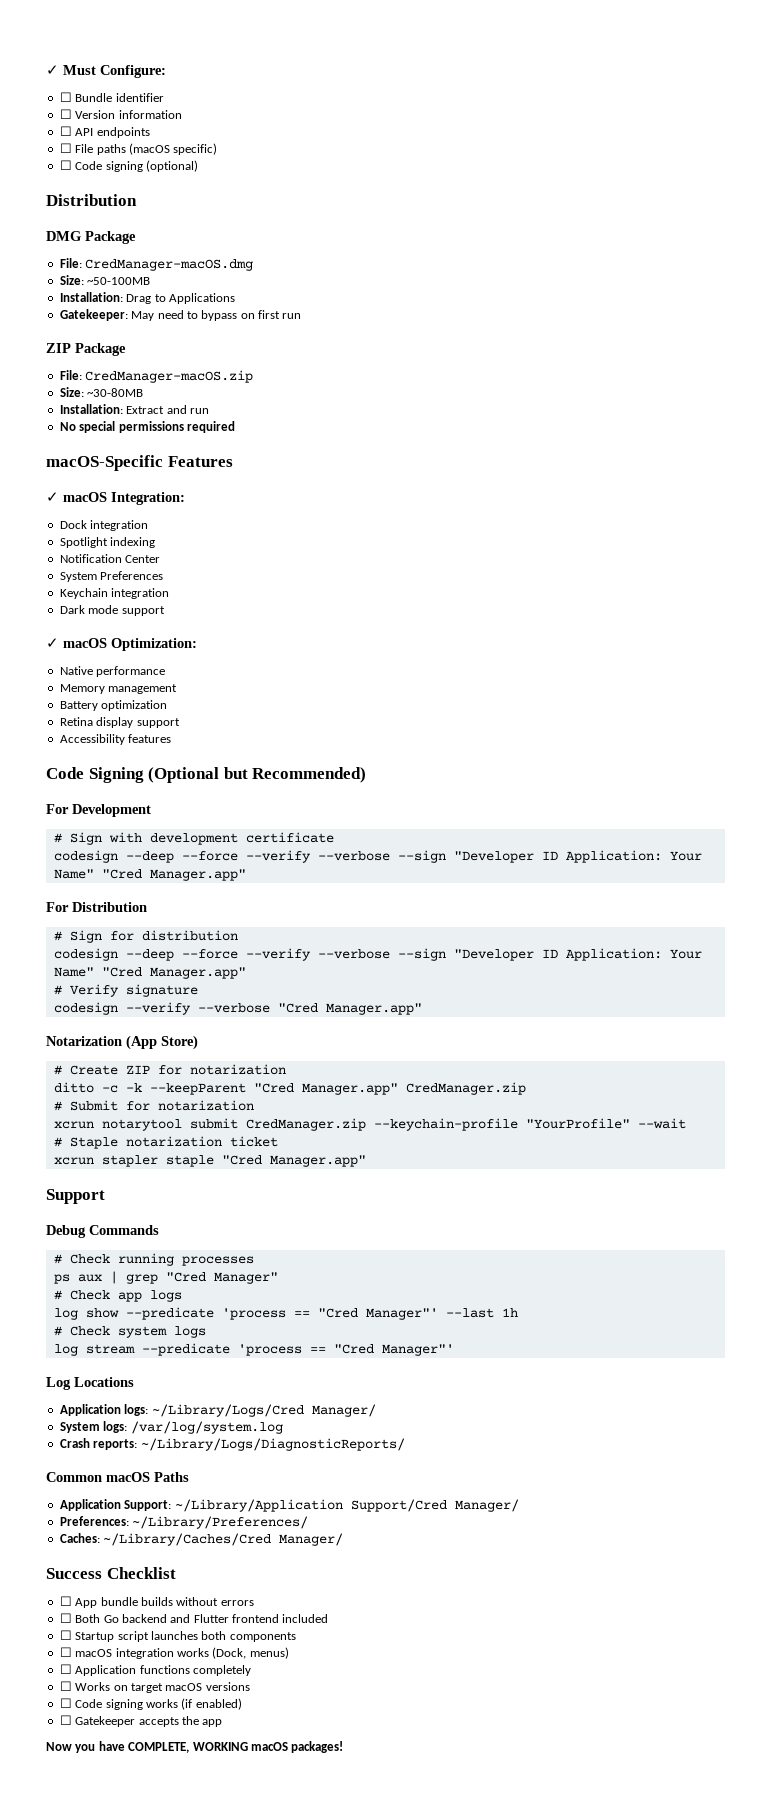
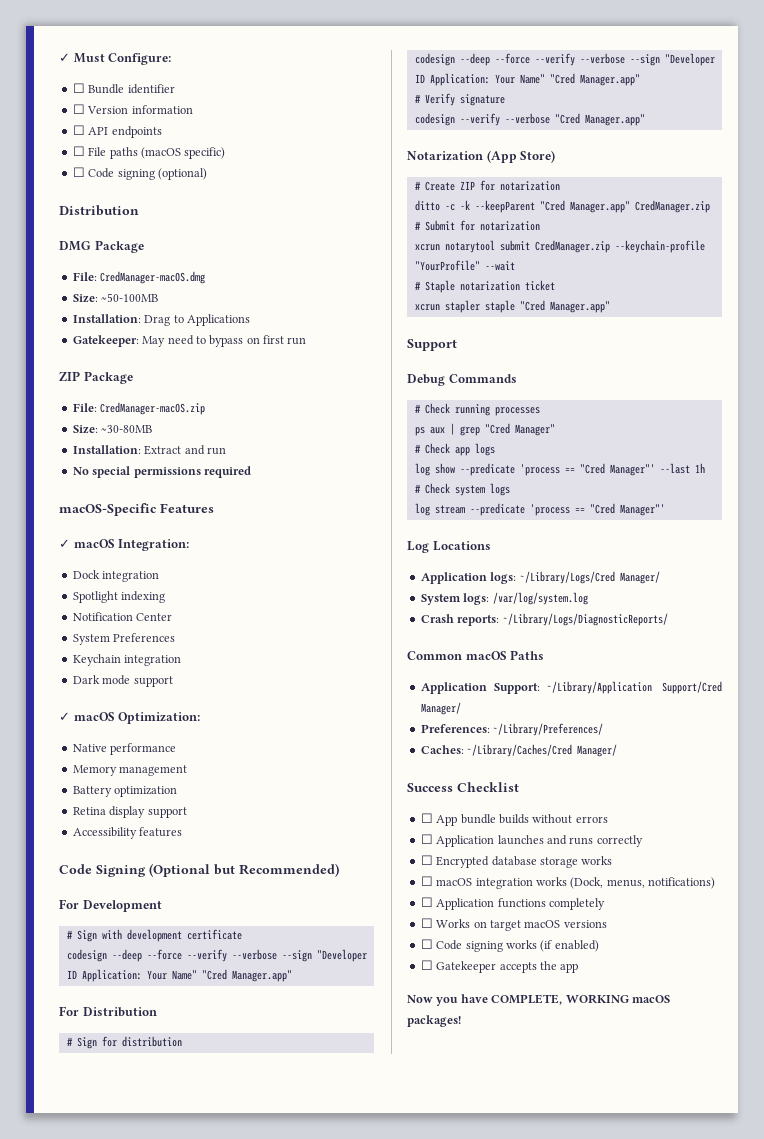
- ☐ Both Go backend and Flutter frontend included
- ☐ Startup script launches both components
+ ☐ Application launches and runs correctly
+ ☐ Encrypted database storage works
- ☐ macOS integration works (Dock, menus)
+ ☐ macOS integration works (Dock, menus, notifications)

